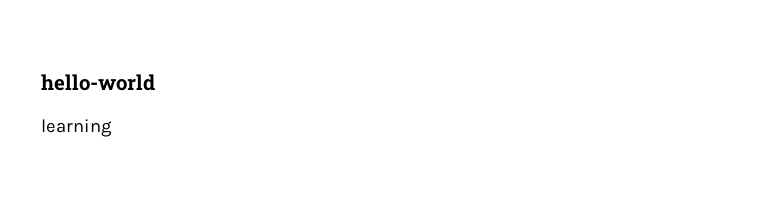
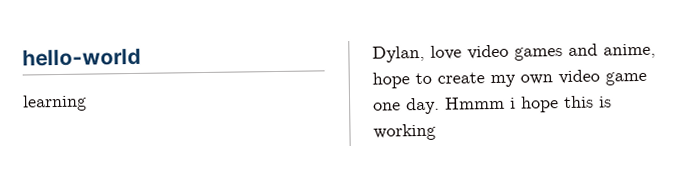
+ Dylan, love video games and anime, hope to create my own video game one day. Hmmm i hope this is working

